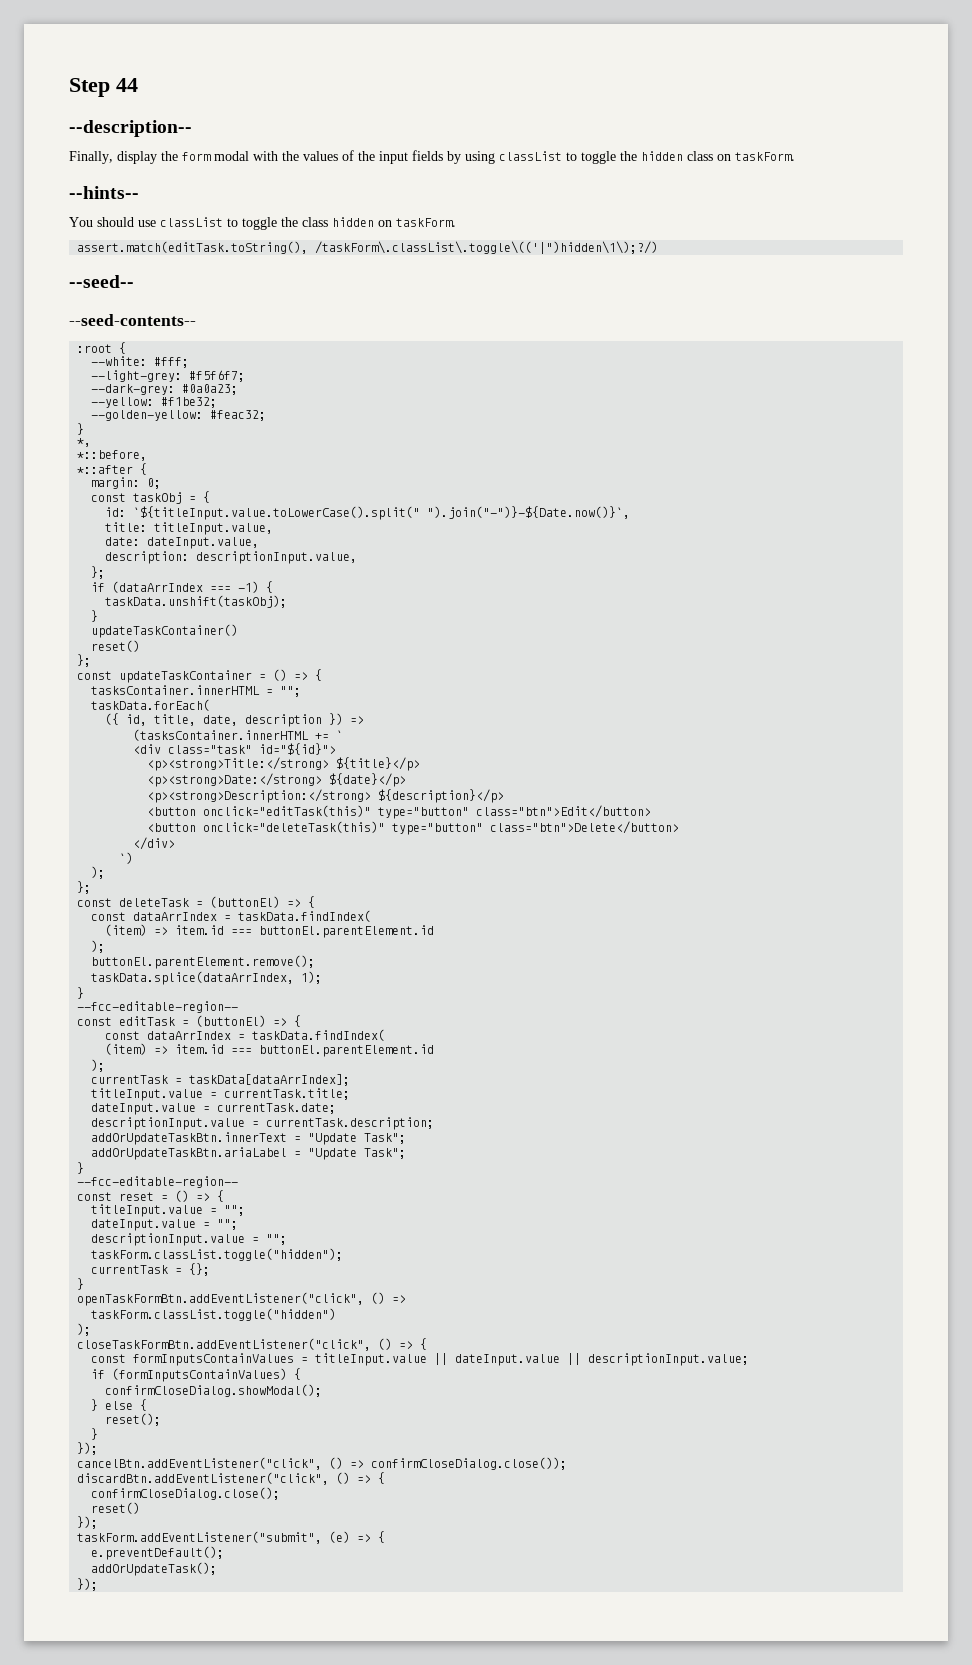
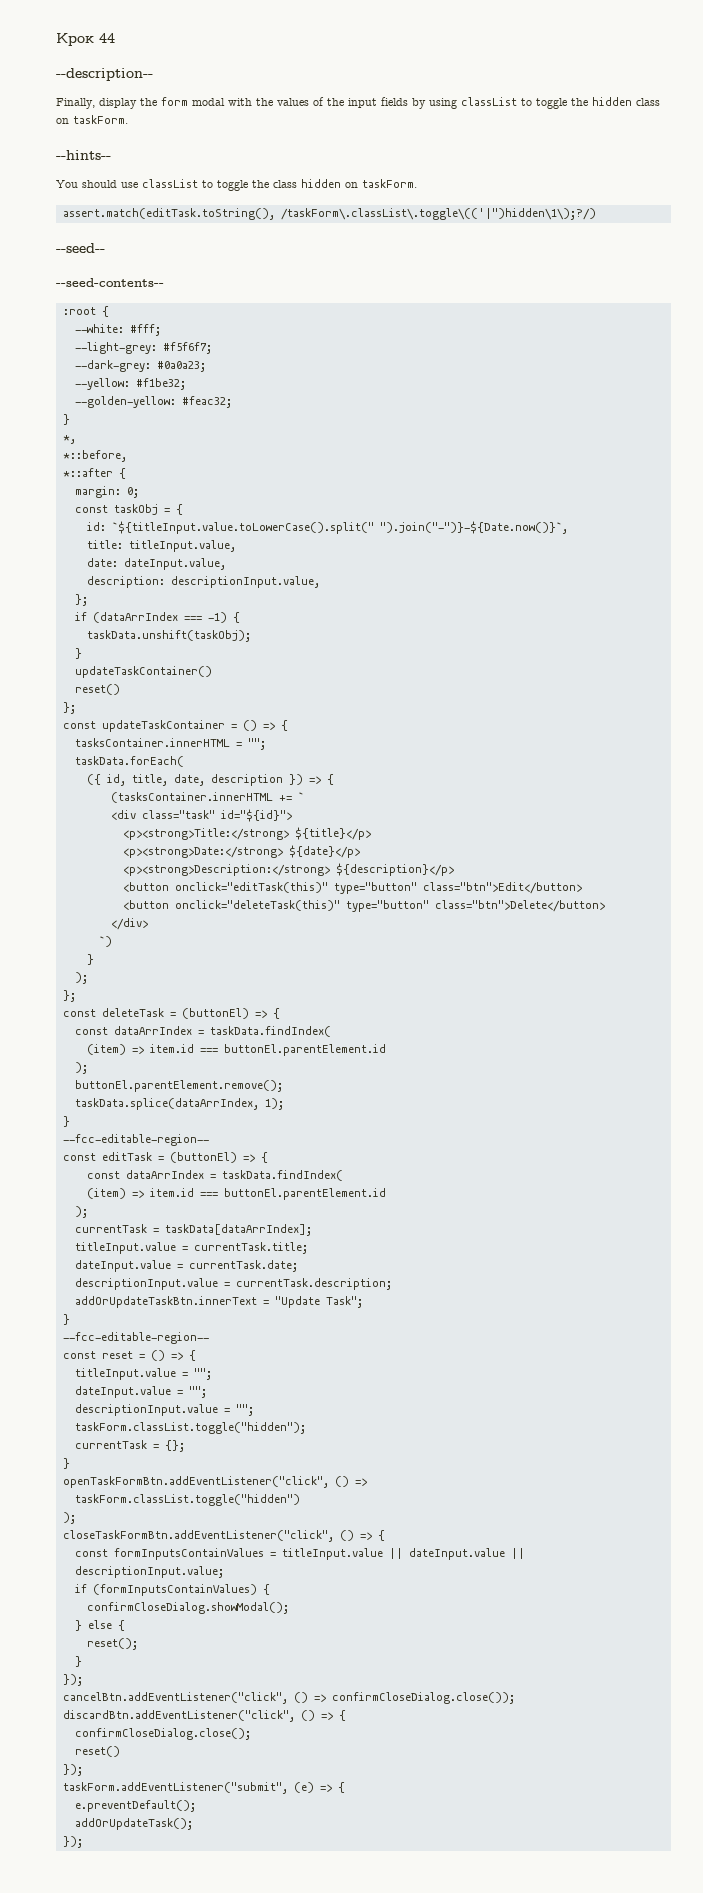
- Step 44
+ Крок 44
- ({ id, title, date, description }) =>
+ ({ id, title, date, description }) => {
  `)
+ }
- addOrUpdateTaskBtn.ariaLabel = "Update Task";

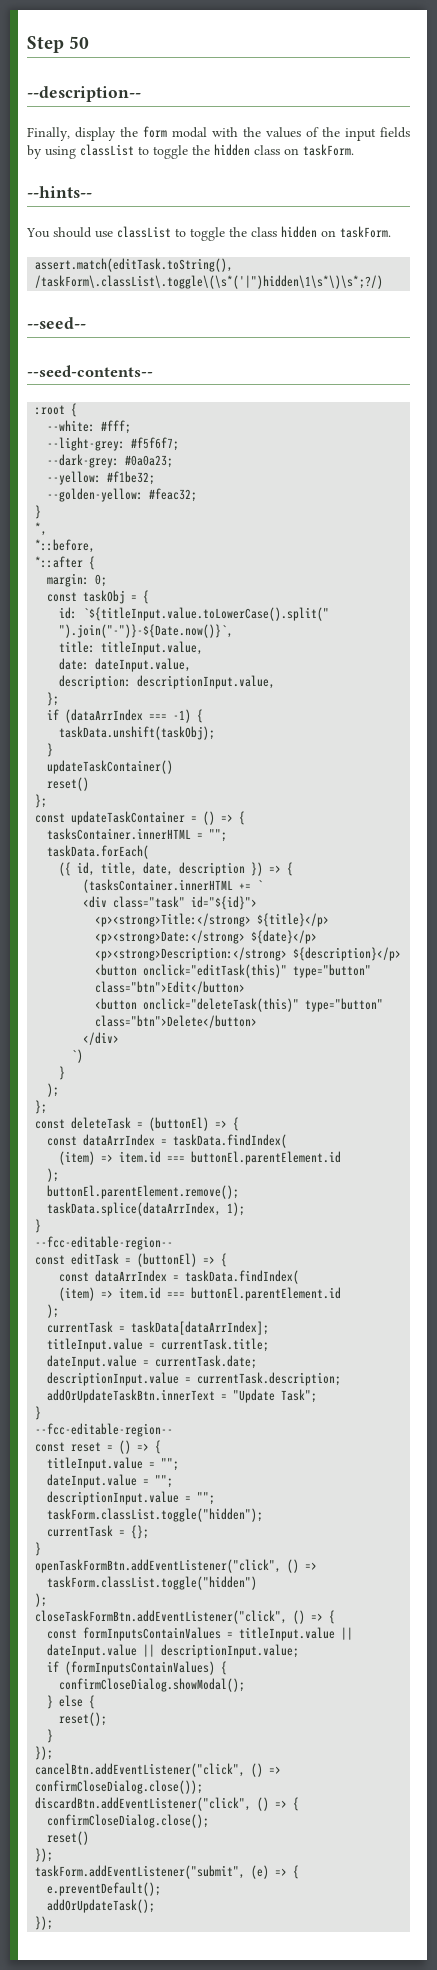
- Крок 44
+ Step 50
- assert.match(editTask.toString(), /taskForm\.classList\.toggle\(('|")hidden\1\);?/)
+ assert.match(editTask.toString(), /taskForm\.classList\.toggle\(\s*('|")hidden\1\s*\)\s*;?/)

